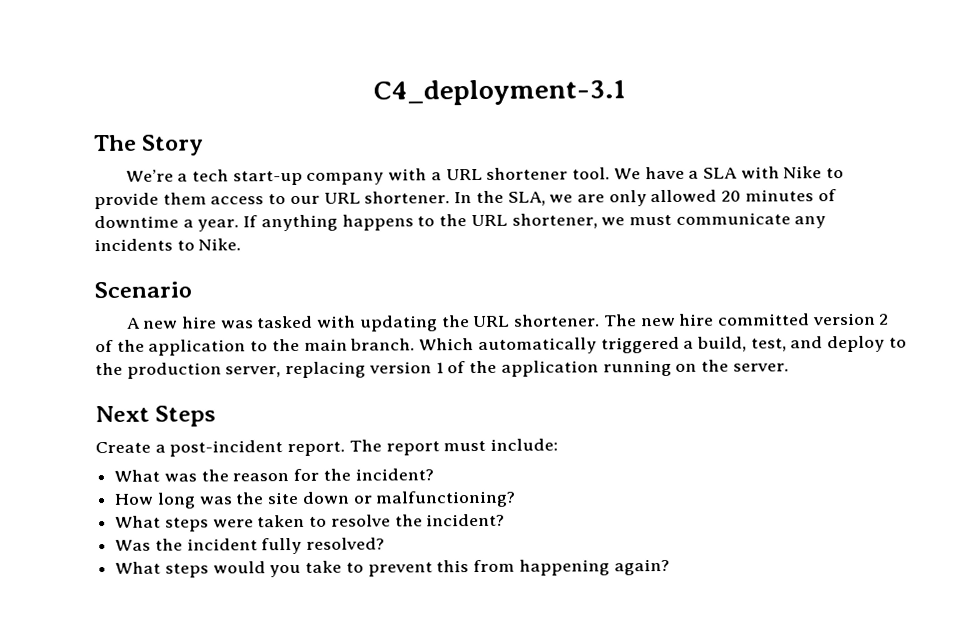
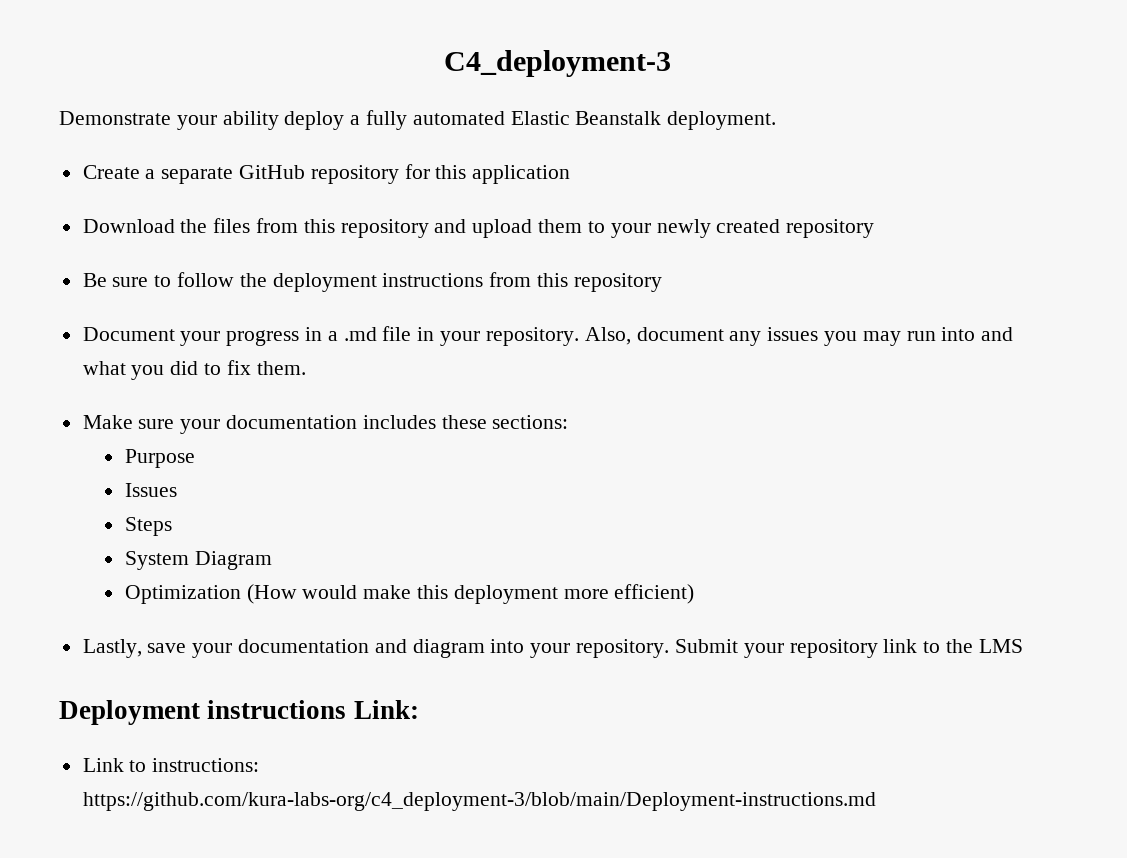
- C4_deployment-3.1
- The Story
- We’re a tech start-up company with a URL shortener tool. We have a SLA with Nike to provide them access to our URL shortener. In the SLA, we are only allowed 20 minutes of downtime a year. If anything happens to the URL shortener, we must communicate any incidents to Nike.
- Scenario
- A new hire was tasked with updating the URL shortener. The new hire committed version 2 of the application to the main branch. Which automatically triggered a build, test, and deploy to the production server, replacing version 1 of the application running on the server.
- Next Steps
- Create a post-incident report. The report must include:
- What was the reason for the incident?
- How long was the site down or malfunctioning?
- What steps were taken to resolve the incident?
- Was the incident fully resolved?
- What steps would you take to prevent this from happening again?
+ C4_deployment-3
+ Demonstrate your ability deploy a fully automated Elastic Beanstalk deployment.
+ Create a separate GitHub repository for this application
+ Download the files from this repository and upload them to your newly created repository
+ Be sure to follow the deployment instructions from this repository
+ Document your progress in a .md file in your repository. Also, document any issues you may run into and what you did to fix them.
+ Make sure your documentation includes these sections:
+ Purpose
+ Issues
+ Steps
+ System Diagram
+ Optimization (How would make this deployment more efficient)
+ Lastly, save your documentation and diagram into your repository. Submit your repository link to the LMS
+ Deployment instructions Link:
+ Link to instructions: https://github.com/kura-labs-org/c4_deployment-3/blob/main/Deployment-instructions.md

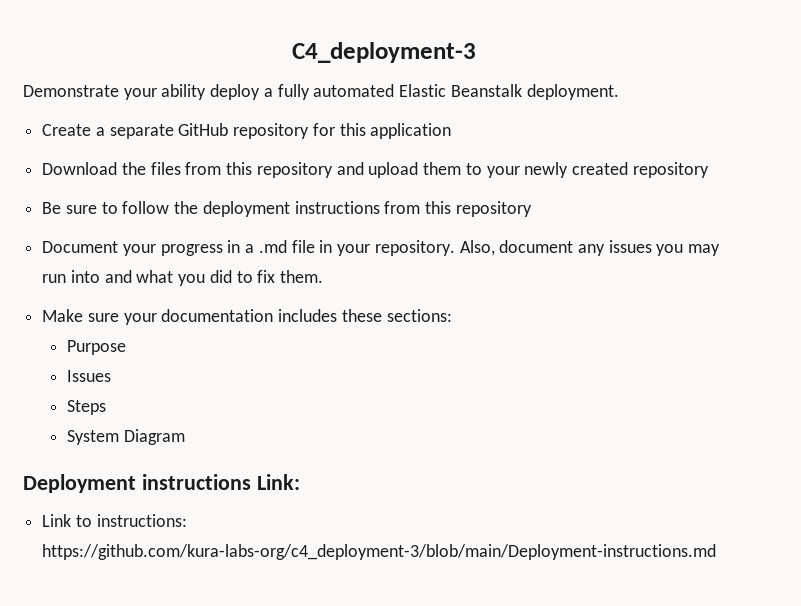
- Optimization (How would make this deployment more efficient)
- Lastly, save your documentation and diagram into your repository. Submit your repository link to the LMS

